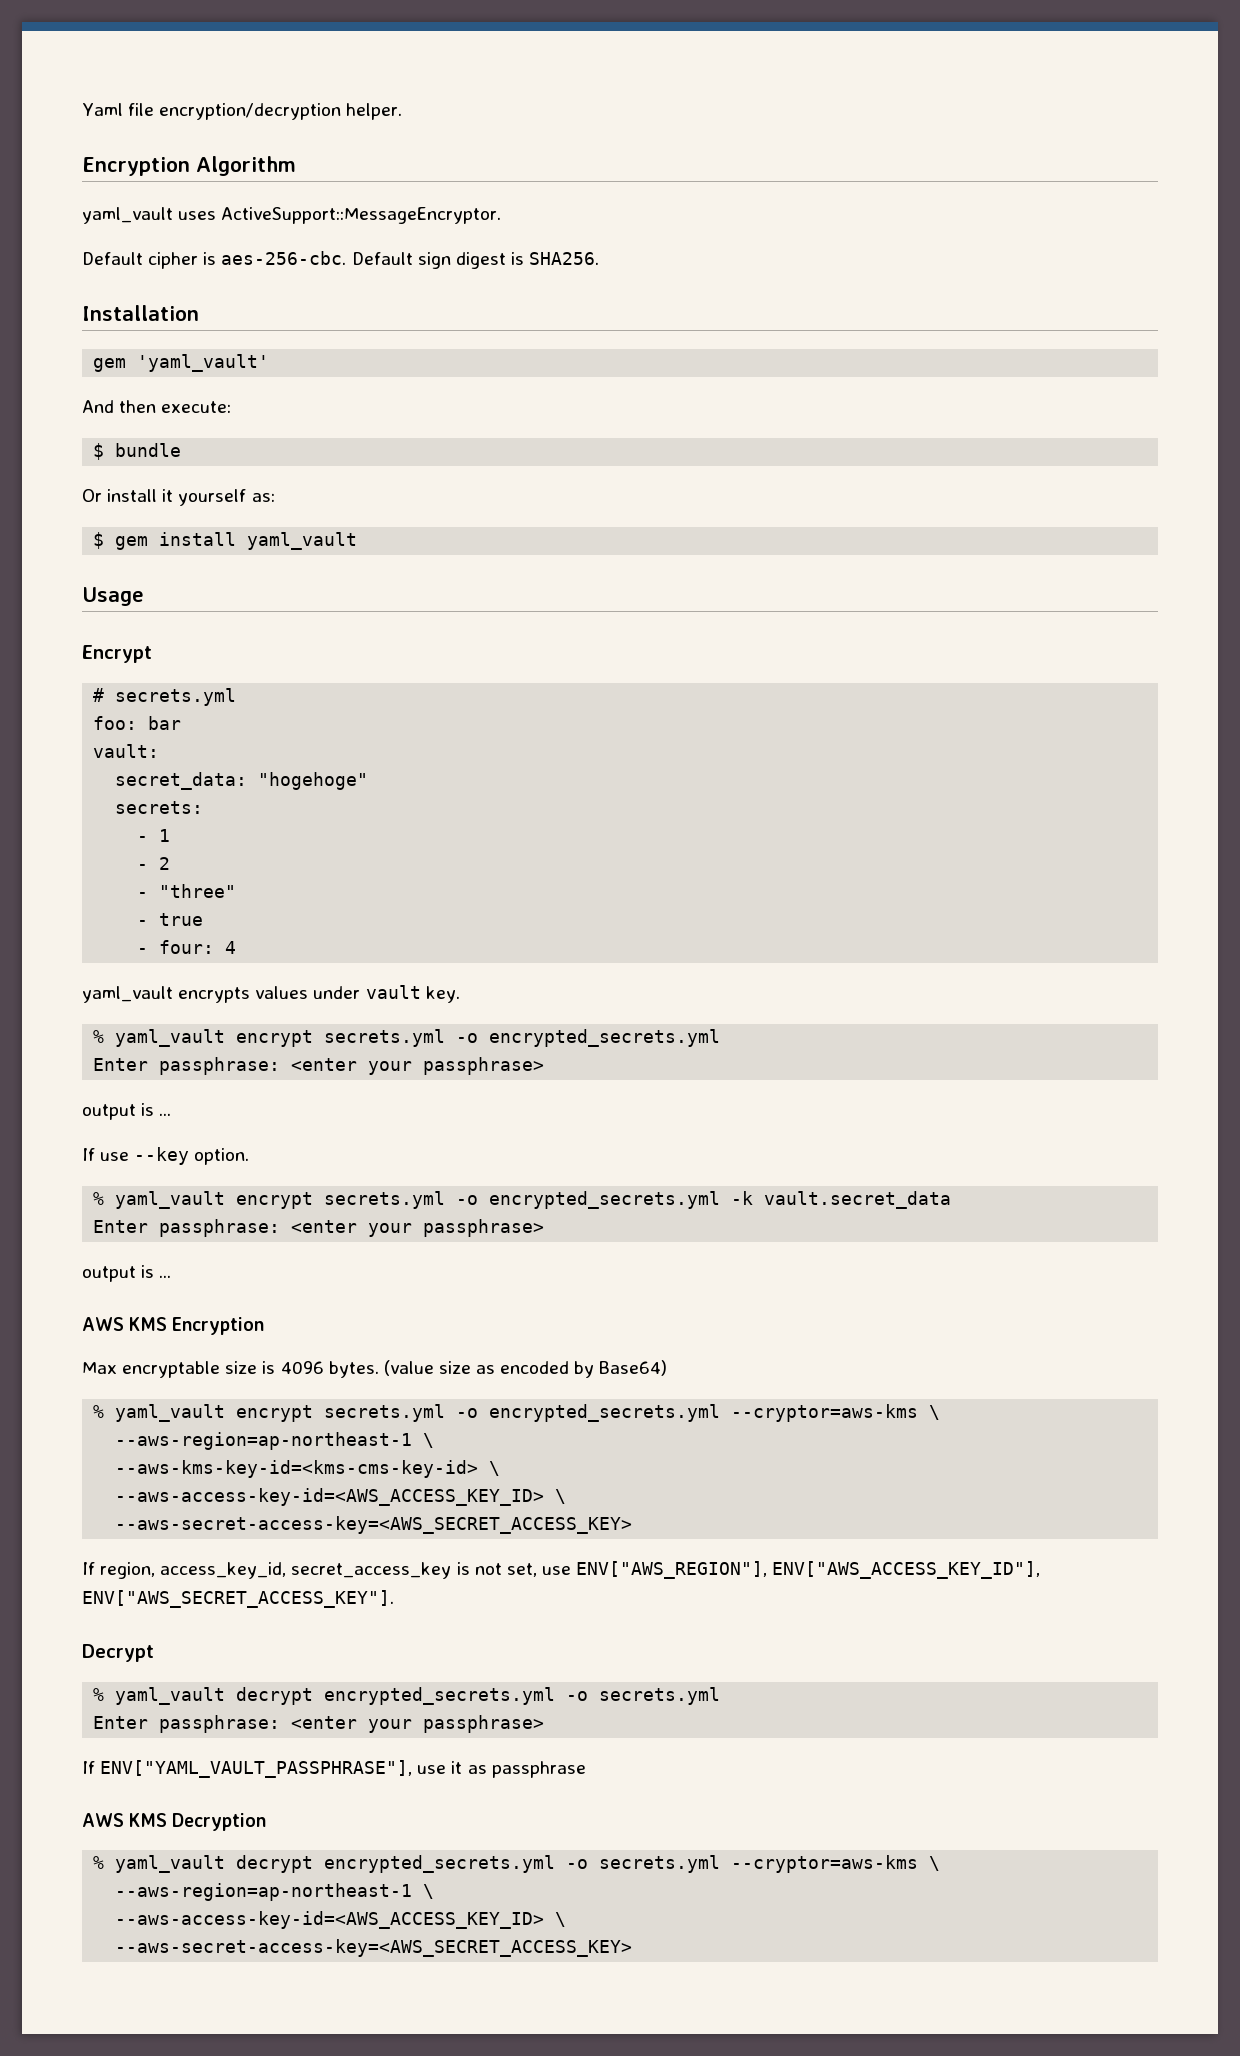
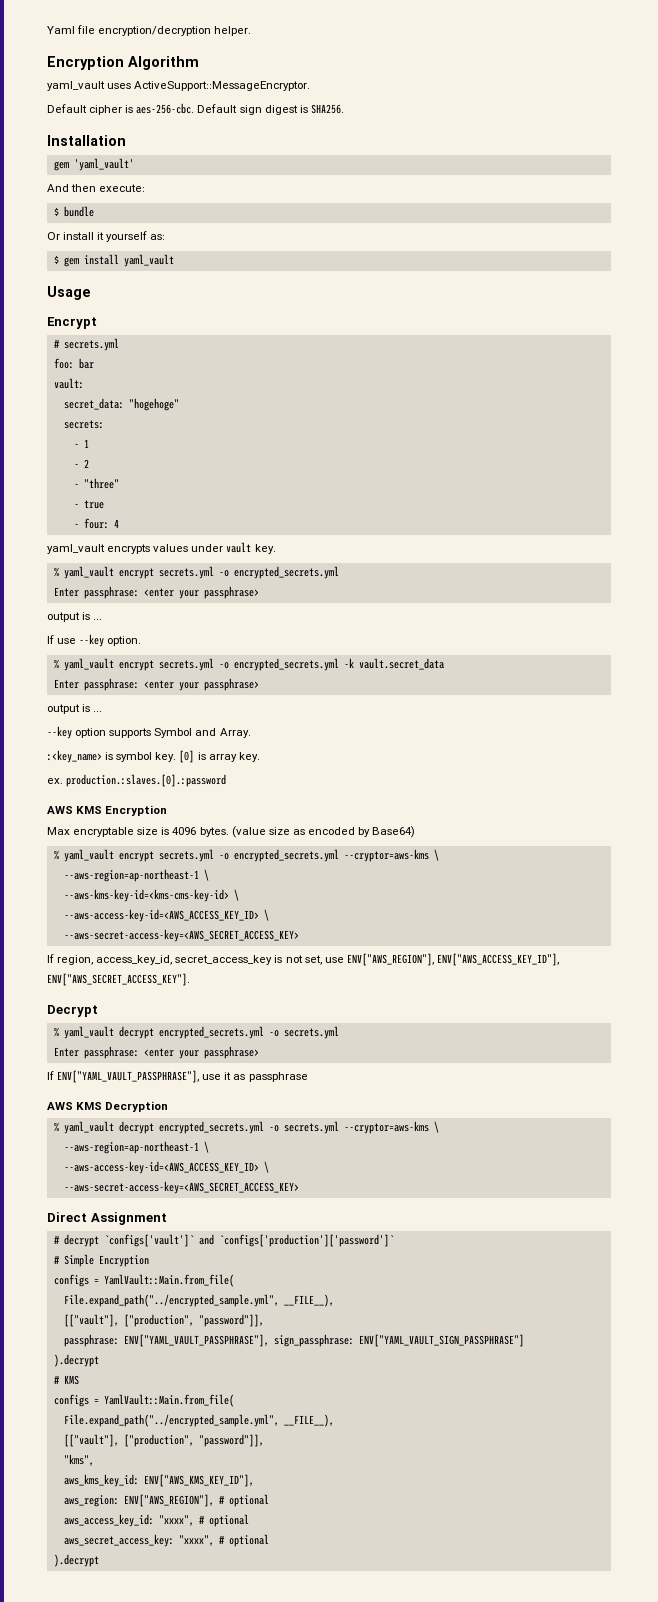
+ --key option supports Symbol and Array.
+ :<key_name> is symbol key. [0] is array key.
+ ex. production.:slaves.[0].:password
+ Direct Assignment
+ # decrypt `configs['vault']` and `configs['production']['password']`
+ # Simple Encryption
+ configs = YamlVault::Main.from_file(
+ File.expand_path("../encrypted_sample.yml", __FILE__),
+ [["vault"], ["production", "password"]],
+ passphrase: ENV["YAML_VAULT_PASSPHRASE"], sign_passphrase: ENV["YAML_VAULT_SIGN_PASSPHRASE"]
+ ).decrypt
+ # KMS
+ configs = YamlVault::Main.from_file(
+ File.expand_path("../encrypted_sample.yml", __FILE__),
+ [["vault"], ["production", "password"]],
+ "kms",
+ aws_kms_key_id: ENV["AWS_KMS_KEY_ID"],
+ aws_region: ENV["AWS_REGION"], # optional
+ aws_access_key_id: "xxxx", # optional
+ aws_secret_access_key: "xxxx", # optional
+ ).decrypt

